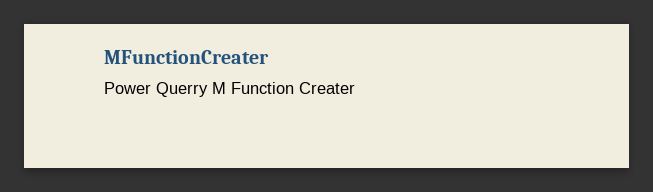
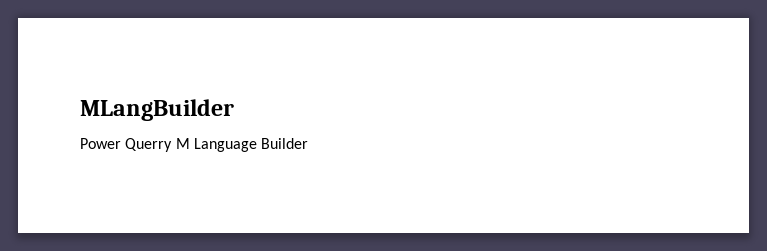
- MFunctionCreater
+ MLangBuilder
- Power Querry M Function Creater
+ Power Querry M Language Builder

